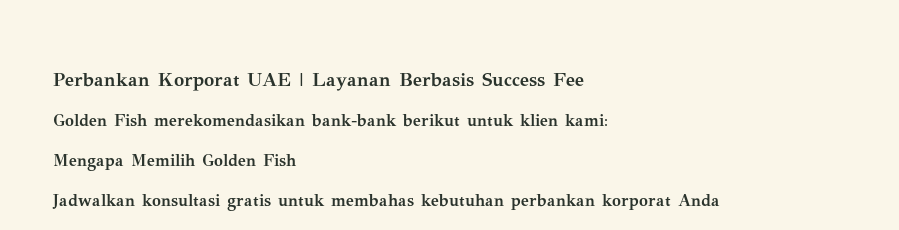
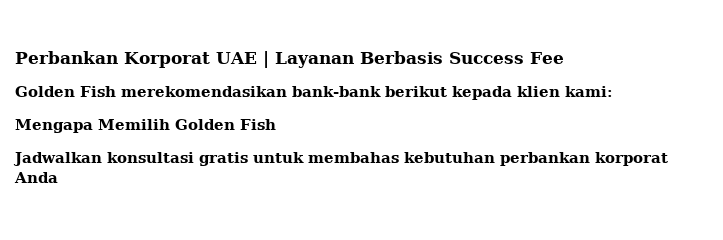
- Golden Fish merekomendasikan bank-bank berikut untuk klien kami:
+ Golden Fish merekomendasikan bank-bank berikut kepada klien kami:

